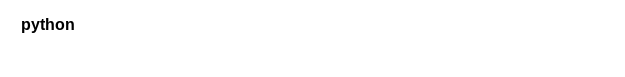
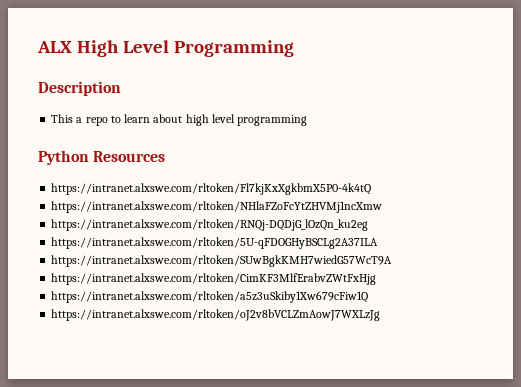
- python
+ ALX High Level Programming
+ Description
+ This a repo to learn about high level programming
+ Python Resources
+ https://intranet.alxswe.com/rltoken/Fl7kjKxXgkbmX5P0-4k4tQ
+ https://intranet.alxswe.com/rltoken/NHlaFZoFcYtZHVMj1ncXmw
+ https://intranet.alxswe.com/rltoken/RNQj-DQDjG_lOzQn_ku2eg
+ https://intranet.alxswe.com/rltoken/5U-qFDOGHyBSCLg2A37ILA
+ https://intranet.alxswe.com/rltoken/SUwBgkKMH7wiedG57WcT9A
+ https://intranet.alxswe.com/rltoken/CimKF3MlfErabvZWtFxHjg
+ https://intranet.alxswe.com/rltoken/a5z3uSkiby1Xw679cFiw1Q
+ https://intranet.alxswe.com/rltoken/oJ2v8bVCLZmAowJ7WXLzJg

